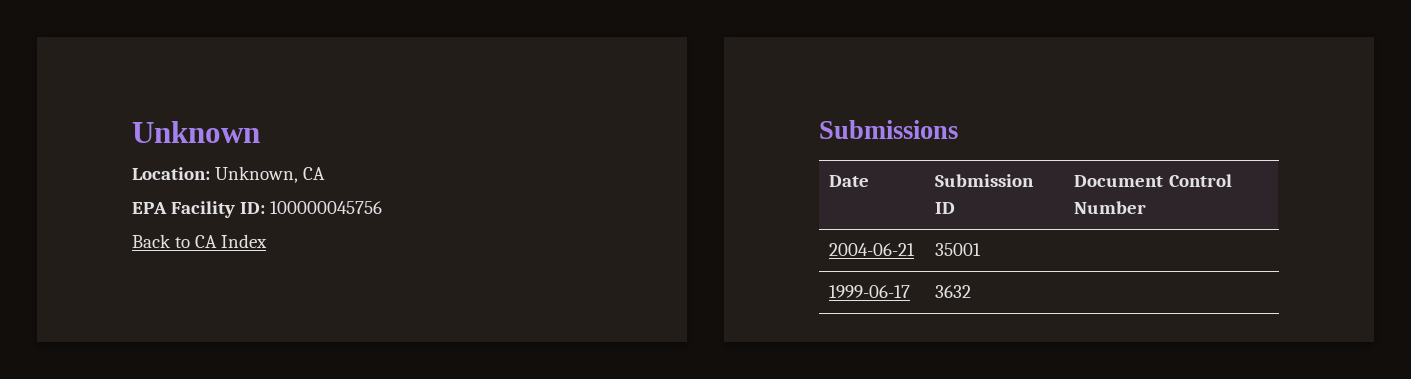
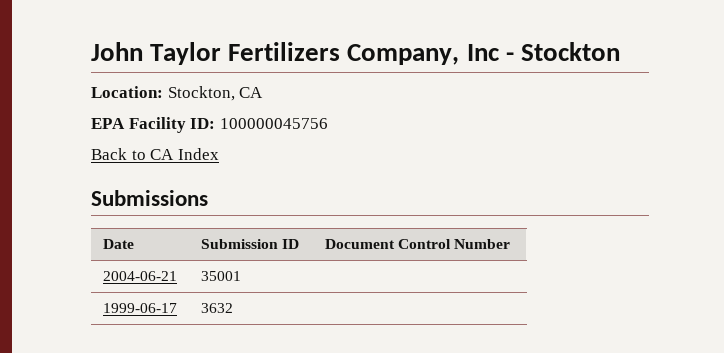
- Unknown
+ John Taylor Fertilizers Company, Inc - Stockton
- Location: Unknown, CA
+ Location: Stockton, CA

